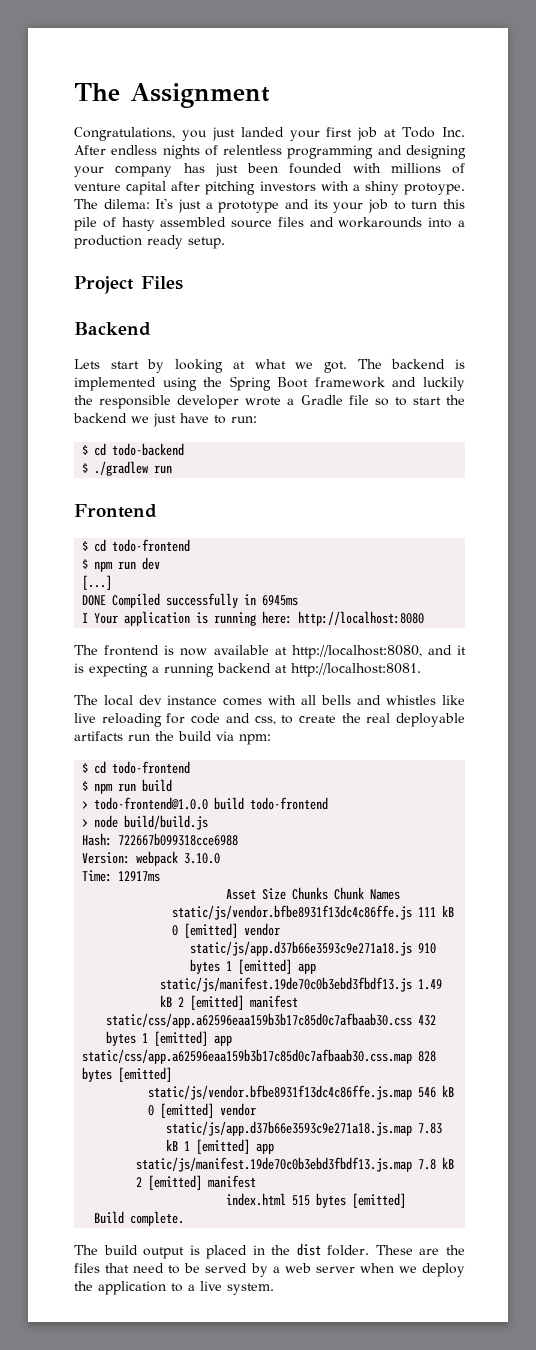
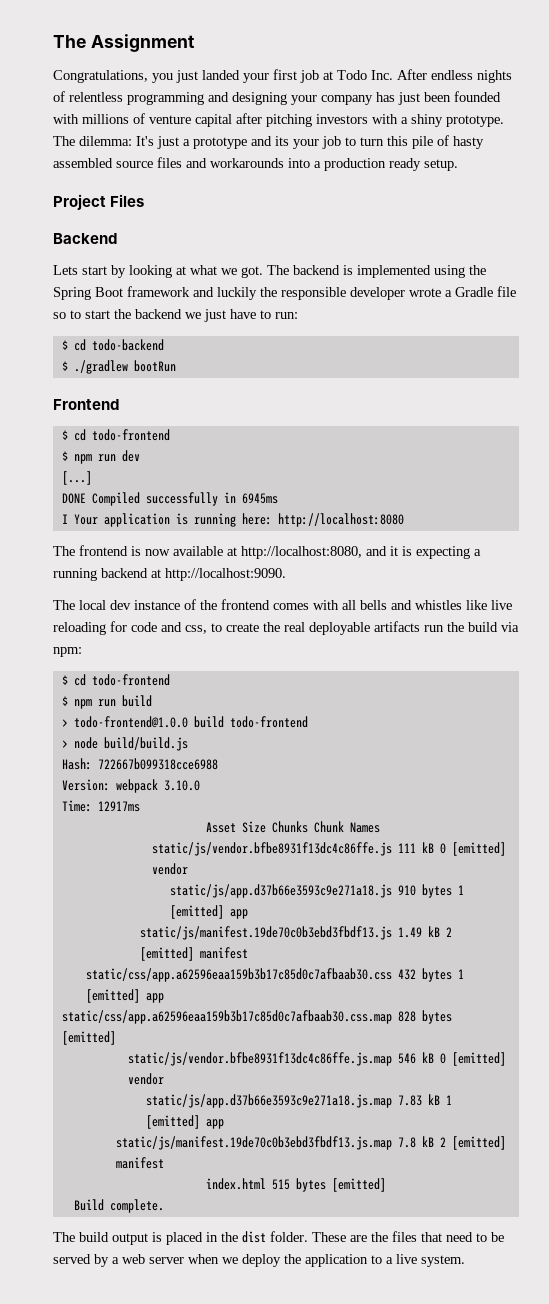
- Congratulations, you just landed your first job at Todo Inc. After endless nights of relentless programming and designing your company has just been founded with millions of venture capital after pitching investors with a shiny protoype. The dilema: It's just a prototype and its your job to turn this pile of hasty assembled source files and workarounds into a production ready setup.
+ Congratulations, you just landed your first job at Todo Inc. After endless nights of relentless programming and designing your company has just been founded with millions of venture capital after pitching investors with a shiny prototype. The dilemma: It's just a prototype and its your job to turn this pile of hasty assembled source files and workarounds into a production ready setup.
- $ ./gradlew run
+ $ ./gradlew bootRun
- The frontend is now available at http://localhost:8080, and it is expecting a running backend at http://localhost:8081.
+ The frontend is now available at http://localhost:8080, and it is expecting a running backend at http://localhost:9090.
- The local dev instance comes with all bells and whistles like live reloading for code and css, to create the real deployable artifacts run the build via npm:
+ The local dev instance of the frontend comes with all bells and whistles like live reloading for code and css, to create the real deployable artifacts run the build via npm:

